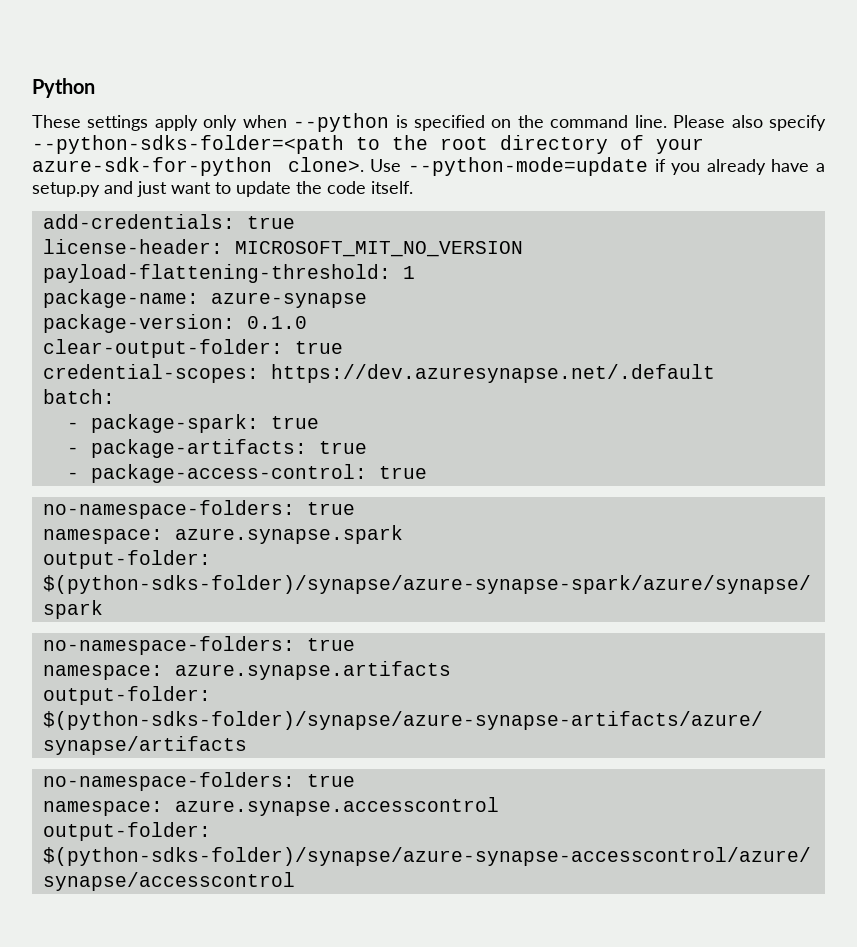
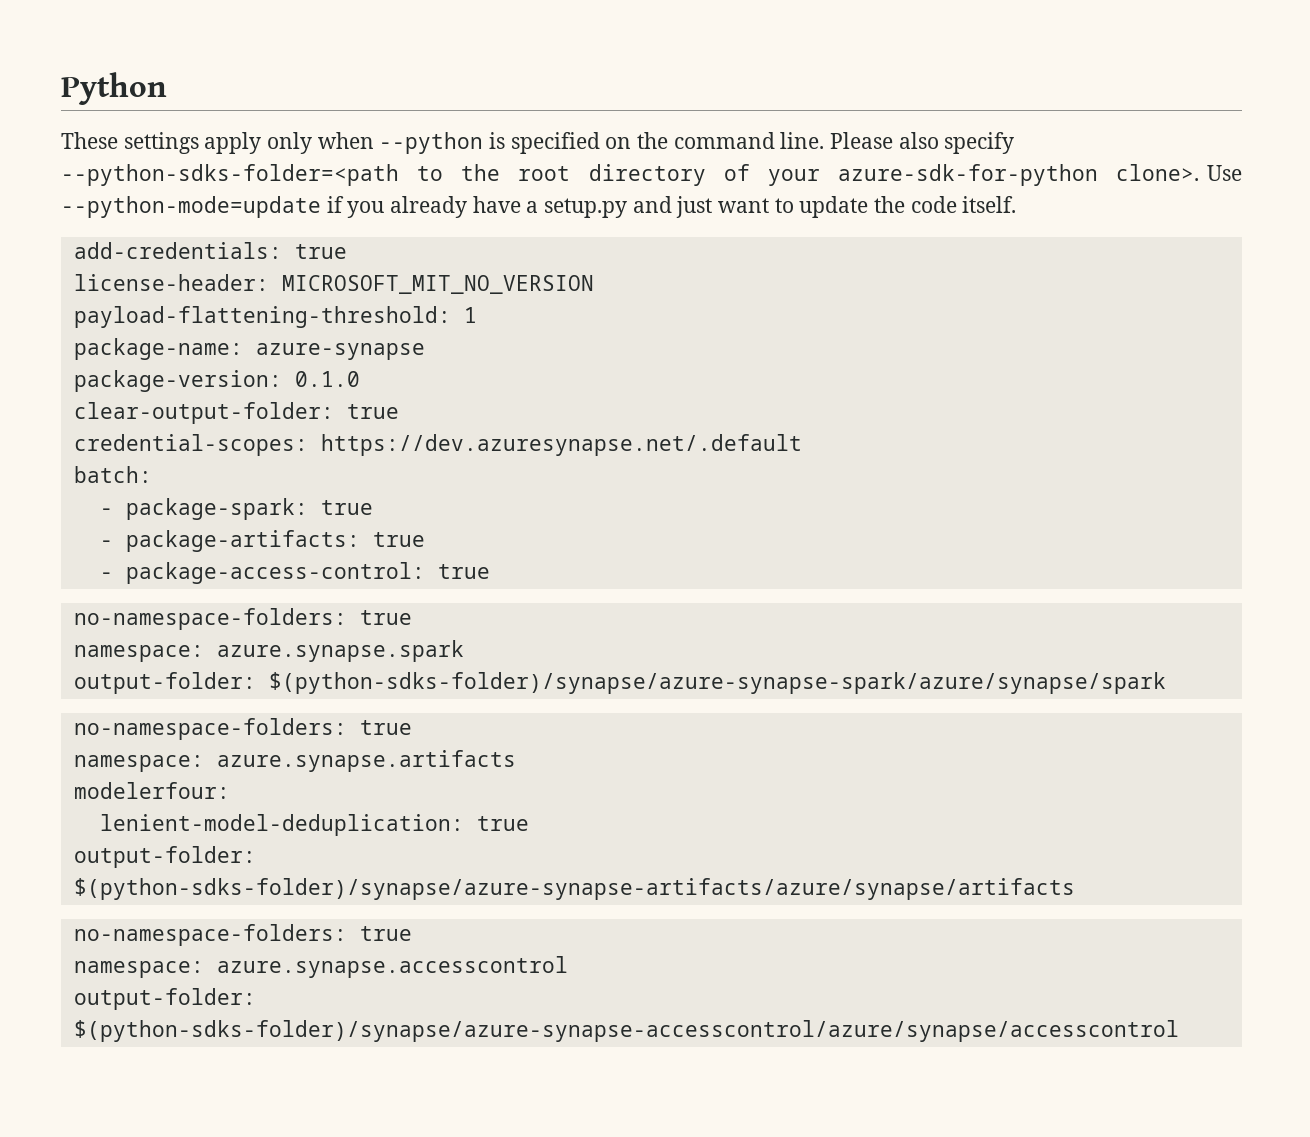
+ modelerfour:
+ lenient-model-deduplication: true

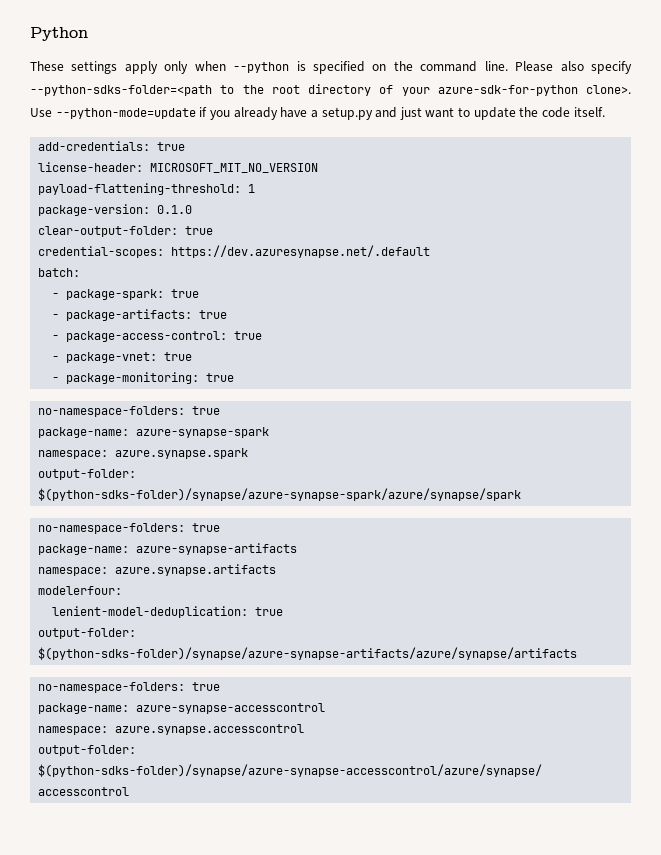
- package-name: azure-synapse
  - package-access-control: true
+ - package-vnet: true
+ - package-monitoring: true
  no-namespace-folders: true
+ package-name: azure-synapse-spark
+ package-name: azure-synapse-artifacts
+ package-name: azure-synapse-accesscontrol

